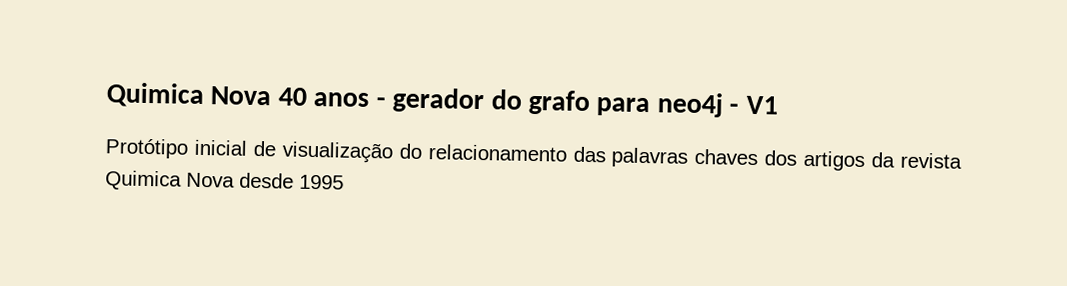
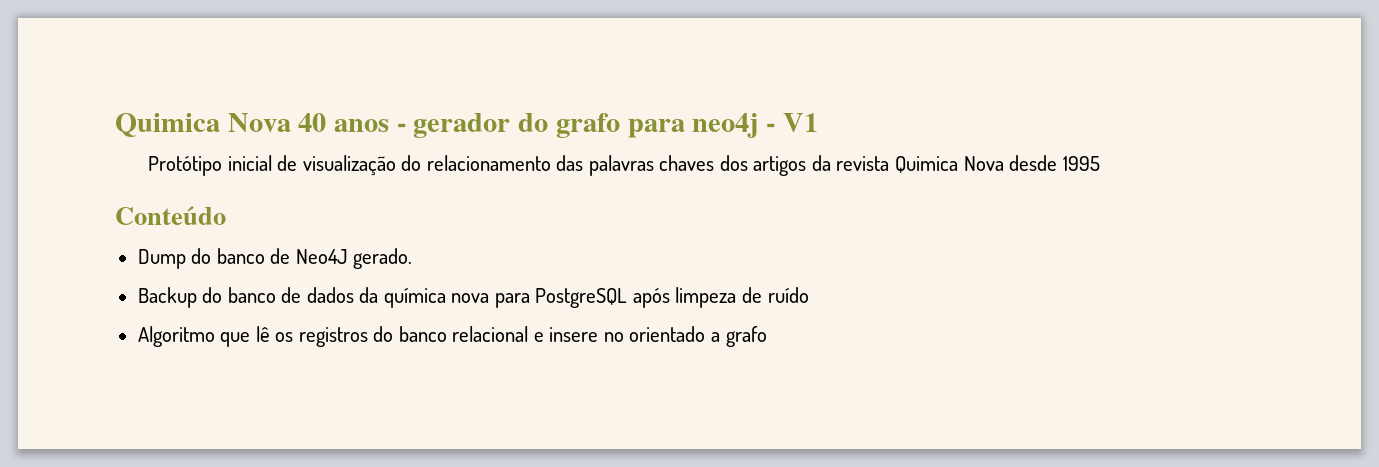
+ Conteúdo
+ Dump do banco de Neo4J gerado.
+ Backup do banco de dados da química nova para PostgreSQL após limpeza de ruído
+ Algoritmo que lê os registros do banco relacional e insere no orientado a grafo

